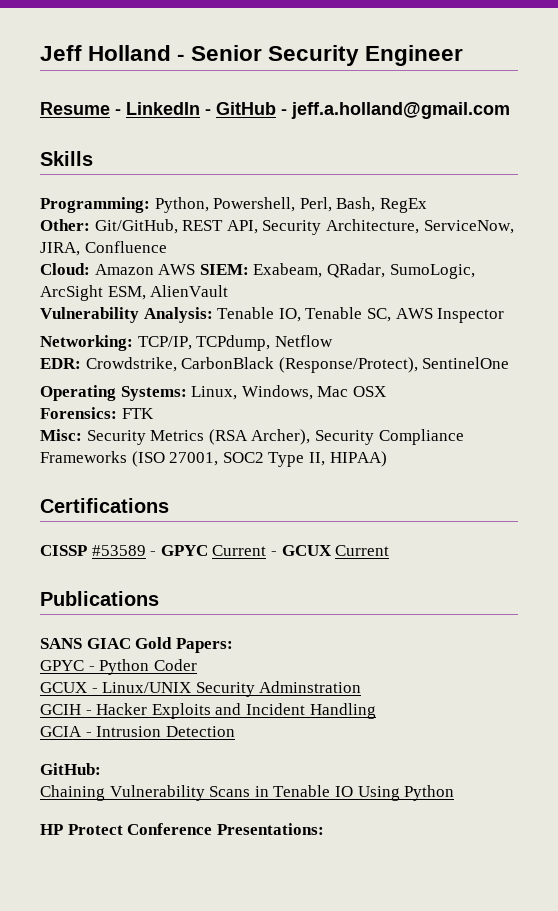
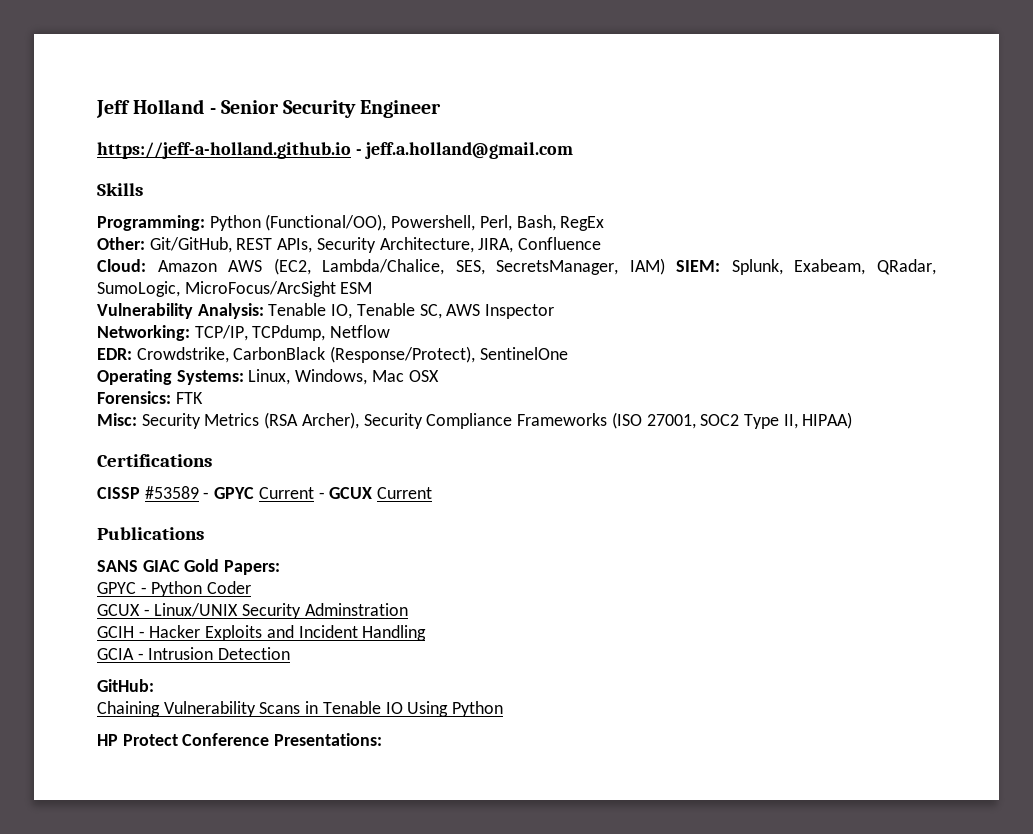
- Resume - LinkedIn - GitHub - jeff.a.holland@gmail.com
+ https://jeff-a-holland.github.io - jeff.a.holland@gmail.com
- Programming: Python, Powershell, Perl, Bash, RegEx
+ Programming: Python (Functional/OO), Powershell, Perl, Bash, RegEx
- Other: Git/GitHub, REST API, Security Architecture, ServiceNow, JIRA, Confluence
+ Other: Git/GitHub, REST APIs, Security Architecture, JIRA, Confluence
- Cloud: Amazon AWS SIEM: Exabeam, QRadar, SumoLogic, ArcSight ESM, AlienVault
+ Cloud: Amazon AWS (EC2, Lambda/Chalice, SES, SecretsManager, IAM) SIEM: Splunk, Exabeam, QRadar, SumoLogic, MicroFocus/ArcSight ESM

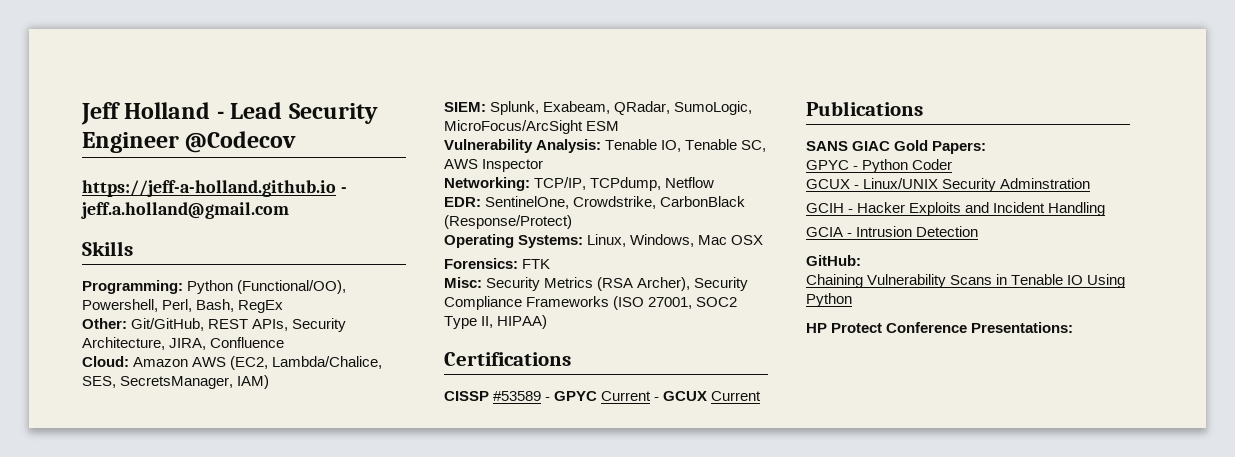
- Jeff Holland - Senior Security Engineer
+ Jeff Holland - Lead Security Engineer @Codecov
- Cloud: Amazon AWS (EC2, Lambda/Chalice, SES, SecretsManager, IAM) SIEM: Splunk, Exabeam, QRadar, SumoLogic, MicroFocus/ArcSight ESM
+ Cloud: Amazon AWS (EC2, Lambda/Chalice, SES, SecretsManager, IAM)
+ SIEM: Splunk, Exabeam, QRadar, SumoLogic, MicroFocus/ArcSight ESM
- EDR: Crowdstrike, CarbonBlack (Response/Protect), SentinelOne
+ EDR: SentinelOne, Crowdstrike, CarbonBlack (Response/Protect)

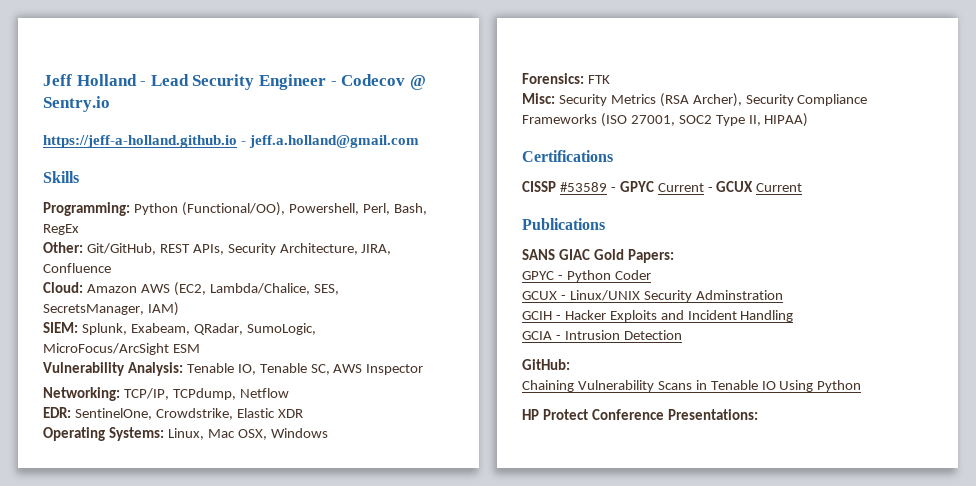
- Jeff Holland - Lead Security Engineer @Codecov
+ Jeff Holland - Lead Security Engineer - Codecov @ Sentry.io
- EDR: SentinelOne, Crowdstrike, CarbonBlack (Response/Protect)
+ EDR: SentinelOne, Crowdstrike, Elastic XDR
- Operating Systems: Linux, Windows, Mac OSX
+ Operating Systems: Linux, Mac OSX, Windows

